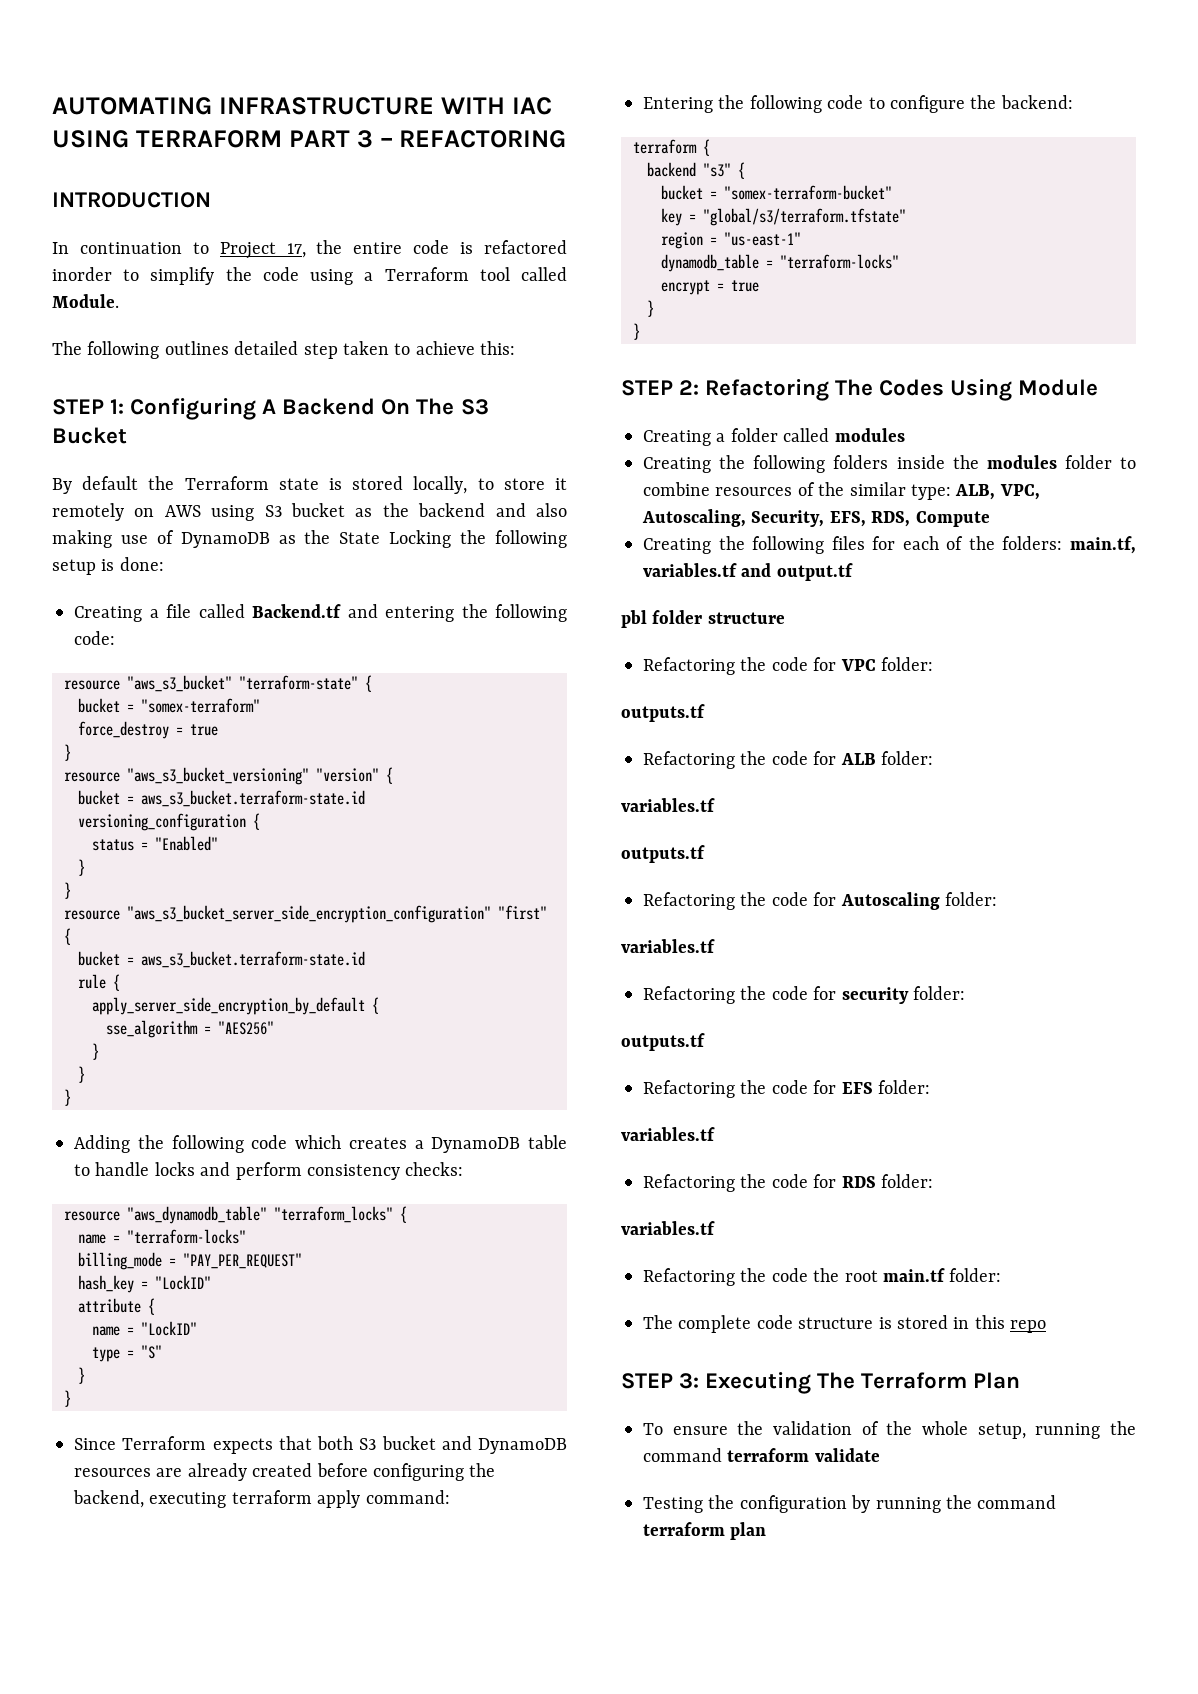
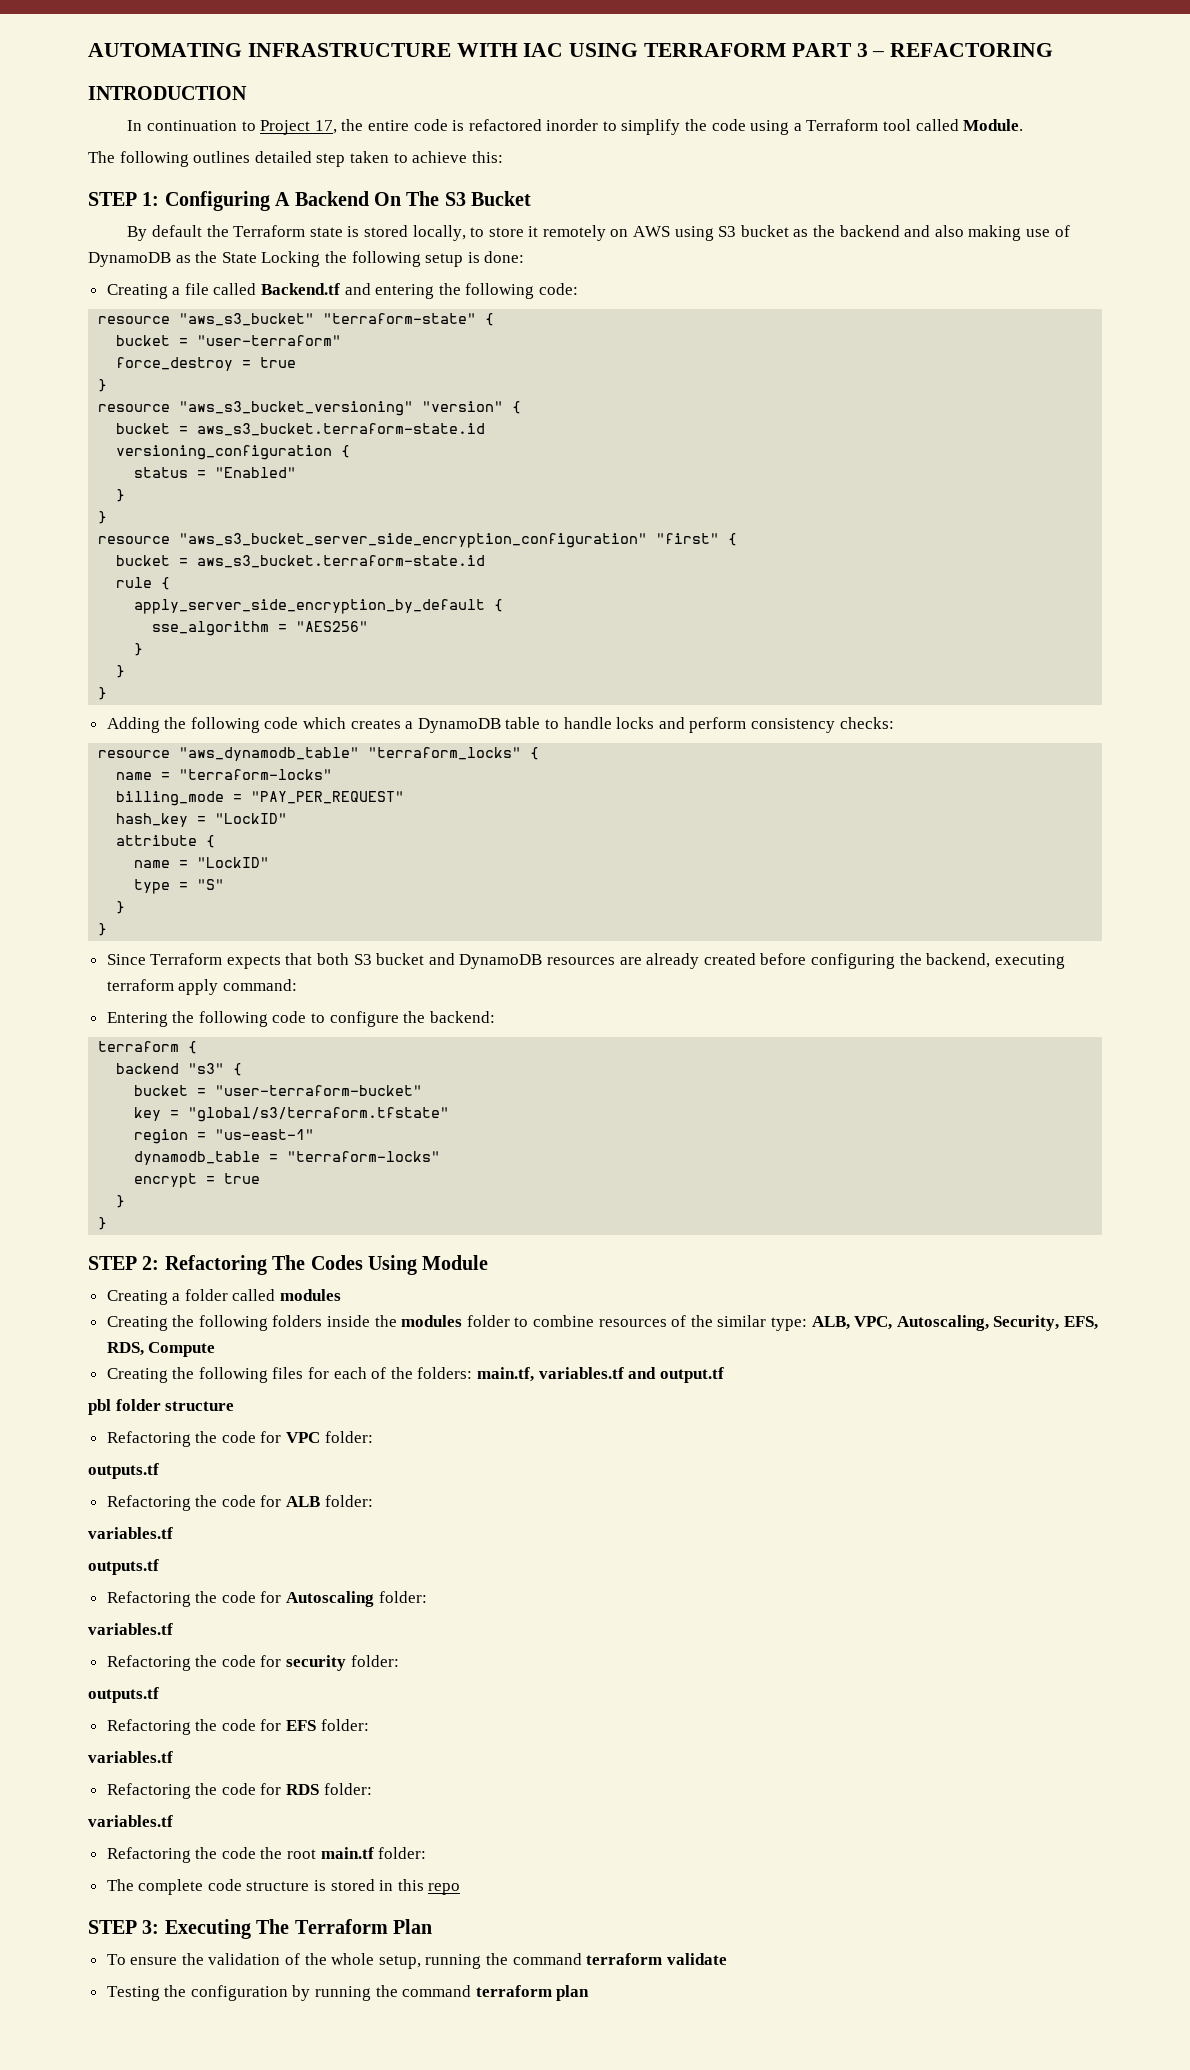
- bucket = "somex-terraform"
+ bucket = "user-terraform"
- bucket = "somex-terraform-bucket"
+ bucket = "user-terraform-bucket"

